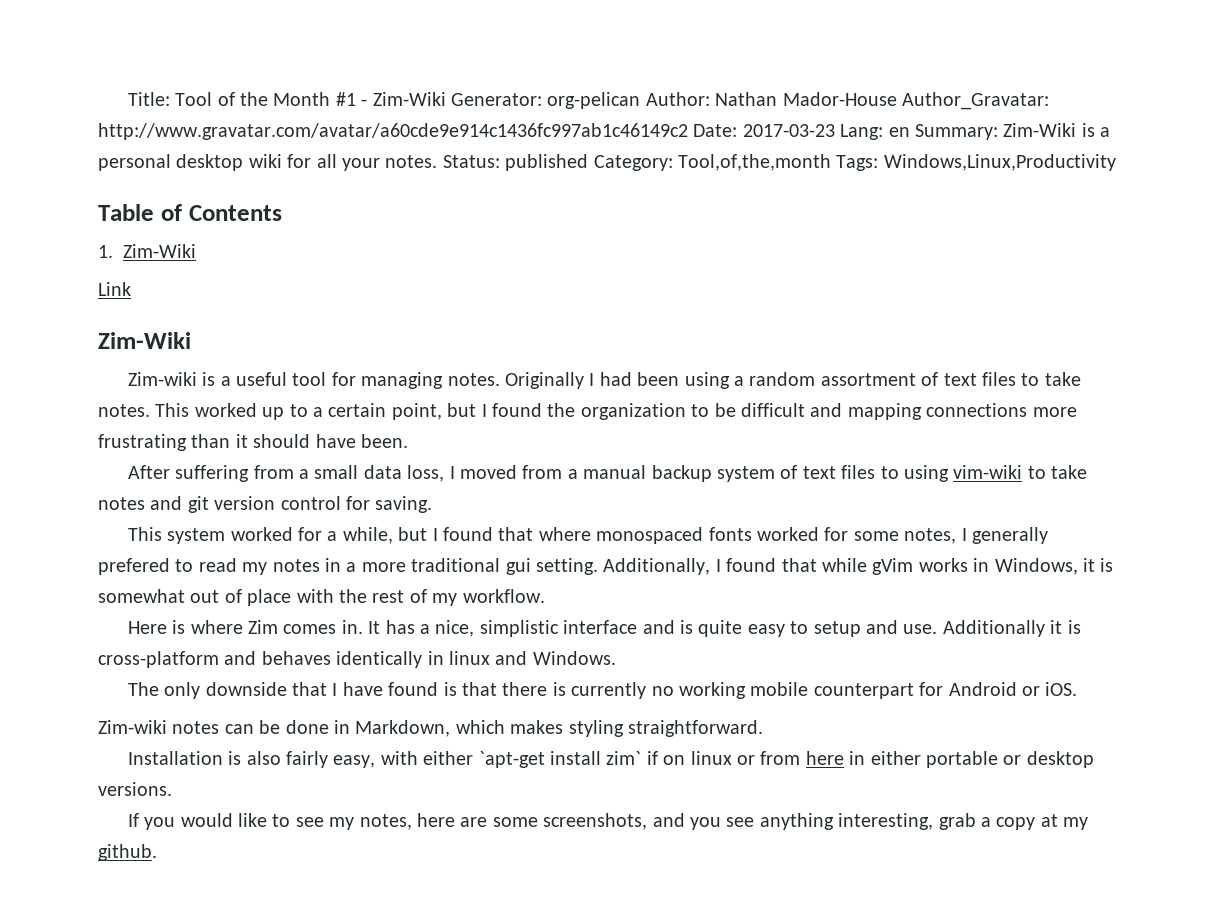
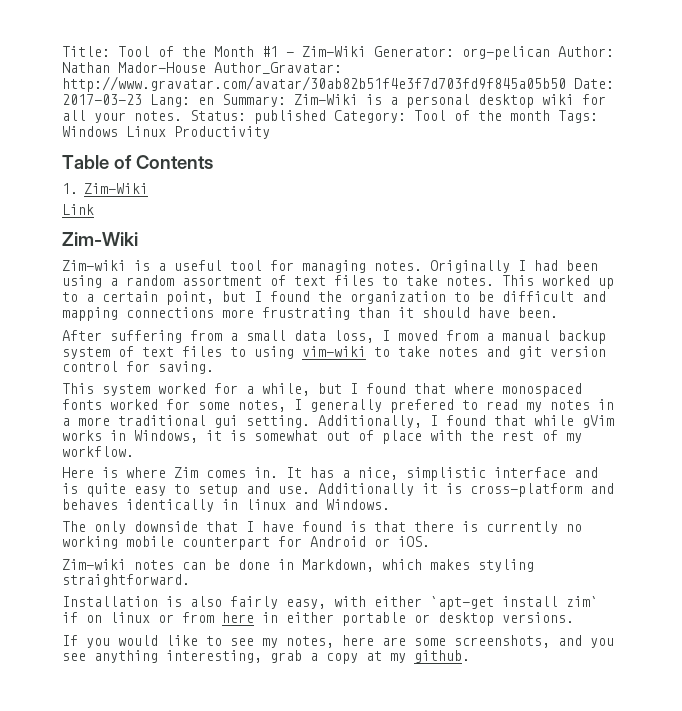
- Title: Tool of the Month #1 - Zim-Wiki Generator: org-pelican Author: Nathan Mador-House Author_Gravatar: http://www.gravatar.com/avatar/a60cde9e914c1436fc997ab1c46149c2 Date: 2017-03-23 Lang: en Summary: Zim-Wiki is a personal desktop wiki for all your notes.
+ Title: Tool of the Month #1 - Zim-Wiki Generator: org-pelican Author: Nathan Mador-House Author_Gravatar: http://www.gravatar.com/avatar/30ab82b51f4e3f7d703fd9f845a05b50 Date: 2017-03-23 Lang: en Summary: Zim-Wiki is a personal desktop wiki for all your notes.
- Status: published Category: Tool,of,the,month Tags: Windows,Linux,Productivity
+ Status: published Category: Tool of the month Tags: Windows Linux Productivity

